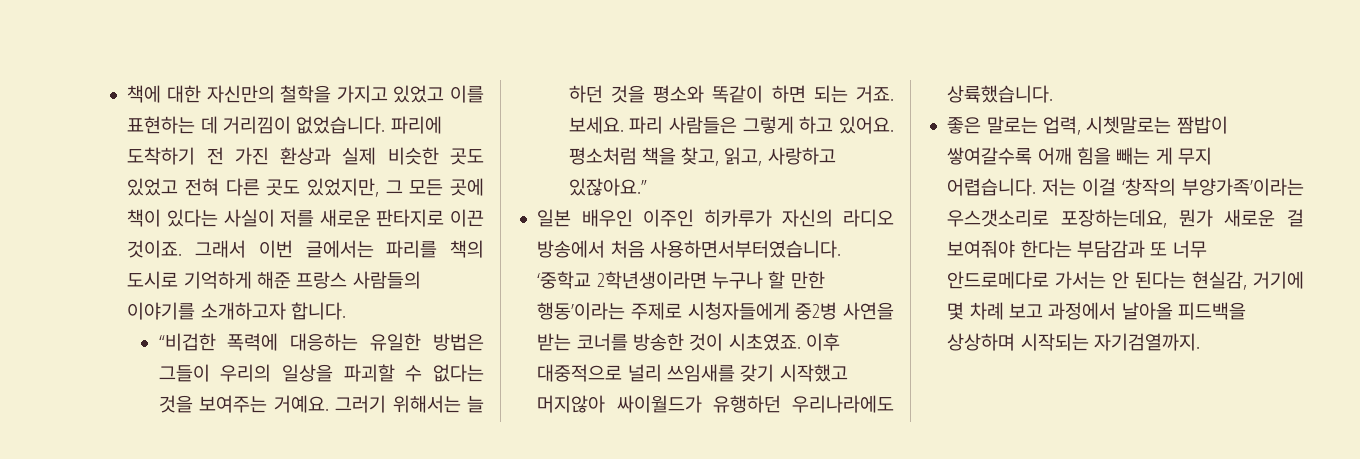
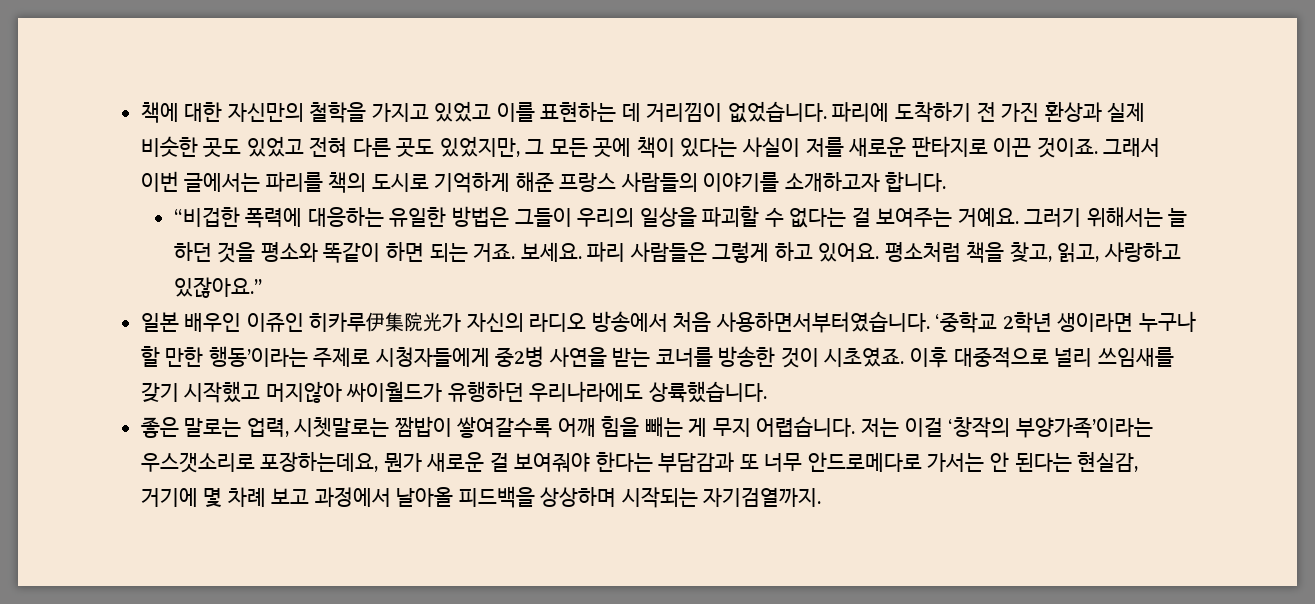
- “비겁한 폭력에 대응하는 유일한 방법은 그들이 우리의 일상을 파괴할 수 없다는 것을 보여주는 거예요.
+ “비겁한 폭력에 대응하는 유일한 방법은 그들이 우리의 일상을 파괴할 수 없다는 걸 보여주는 거예요.
- 일본 배우인 이주인 히카루가 자신의 라디오 방송에서 처음 사용하면서부터였습니다.
+ 일본 배우인 이쥬인 히카루伊集院光가 자신의 라디오 방송에서 처음 사용하면서부터였습니다.
- ‘중학교 2학년생이라면 누구나 할 만한 행동’이라는 주제로 시청자들에게 중2병 사연을 받는 코너를 방송한 것이 시초였죠.
+ ‘중학교 2학년 생이라면 누구나 할 만한 행동’이라는 주제로 시청자들에게 중2병 사연을 받는 코너를 방송한 것이 시초였죠.

